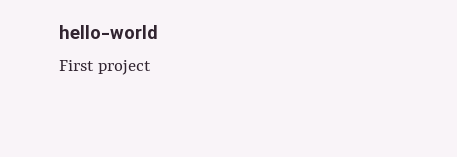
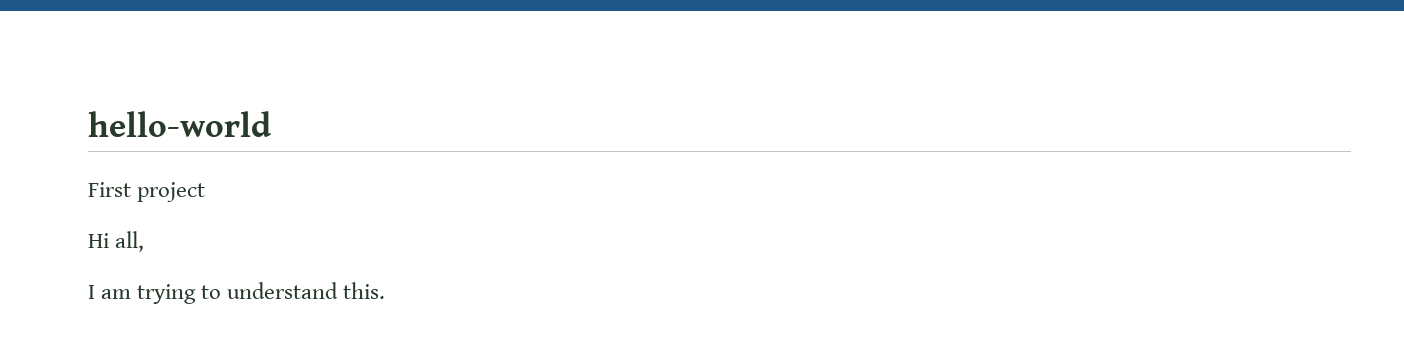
+ Hi all,
+ I am trying to understand this.

